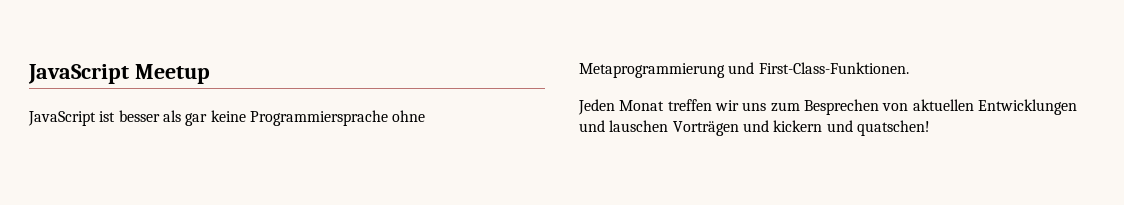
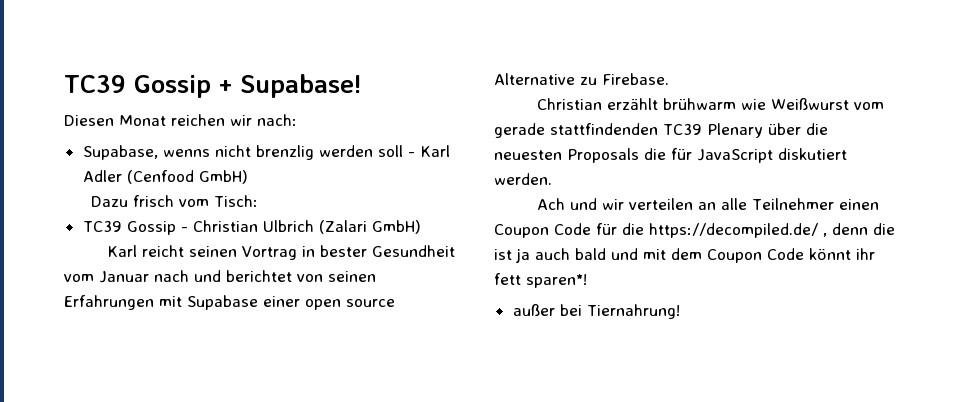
- JavaScript Meetup
- JavaScript ist besser als gar keine Programmiersprache ohne Metaprogrammierung und First-Class-Funktionen.
- Jeden Monat treffen wir uns zum Besprechen von aktuellen Entwicklungen und lauschen Vorträgen und kickern und quatschen!
+ TC39 Gossip + Supabase!
+ Diesen Monat reichen wir nach:
+ Supabase, wenns nicht brenzlig werden soll - Karl Adler (Cenfood GmbH)
+ Dazu frisch vom Tisch:
+ TC39 Gossip - Christian Ulbrich (Zalari GmbH)
+ Karl reicht seinen Vortrag in bester Gesundheit vom Januar nach und berichtet von seinen Erfahrungen mit Supabase einer open source Alternative zu Firebase.
+ Christian erzählt brühwarm wie Weißwurst vom gerade stattfindenden TC39 Plenary über die neuesten Proposals die für JavaScript diskutiert werden.
+ Ach und wir verteilen an alle Teilnehmer einen Coupon Code für die https://decompiled.de/ , denn die ist ja auch bald und mit dem Coupon Code könnt ihr fett sparen*!
+ außer bei Tiernahrung!

